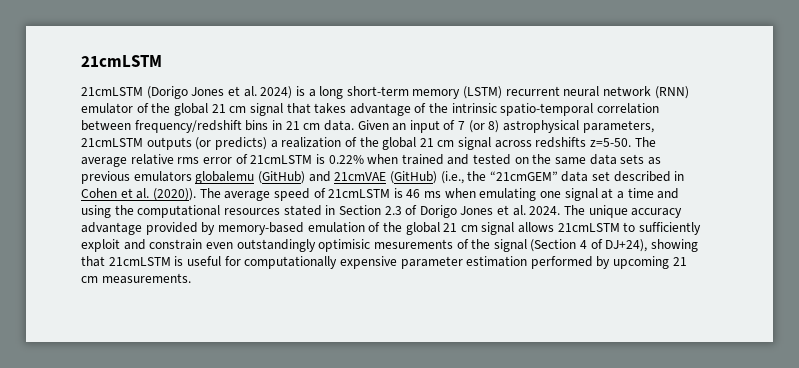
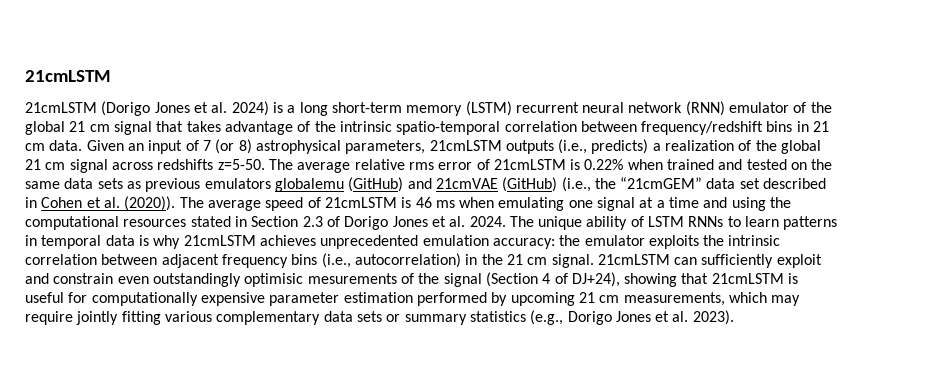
- Given an input of 7 (or 8) astrophysical parameters, 21cmLSTM outputs (or predicts) a realization of the global 21 cm signal across redshifts z=5-50.
+ Given an input of 7 (or 8) astrophysical parameters, 21cmLSTM outputs (i.e., predicts) a realization of the global 21 cm signal across redshifts z=5-50.
- The unique accuracy advantage provided by memory-based emulation of the global 21 cm signal allows 21cmLSTM to sufficiently exploit and constrain even outstandingly optimisic mesurements of the signal (Section 4 of DJ+24), showing that 21cmLSTM is useful for computationally expensive parameter estimation performed by upcoming 21 cm measurements.
+ The unique ability of LSTM RNNs to learn patterns in temporal data is why 21cmLSTM achieves unprecedented emulation accuracy: the emulator exploits the intrinsic correlation between adjacent frequency bins (i.e., autocorrelation) in the 21 cm signal. 21cmLSTM can sufficiently exploit and constrain even outstandingly optimisic mesurements of the signal (Section 4 of DJ+24), showing that 21cmLSTM is useful for computationally expensive parameter estimation performed by upcoming 21 cm measurements, which may require jointly fitting various complementary data sets or summary statistics (e.g., Dorigo Jones et al. 2023).

